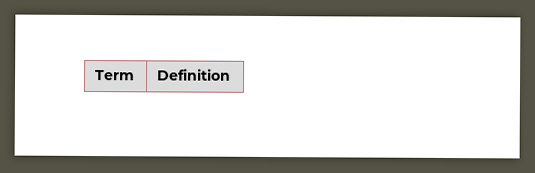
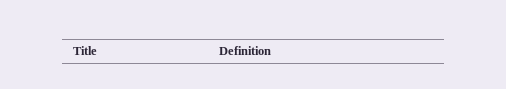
- Term | Definition
+ Title | Definition

